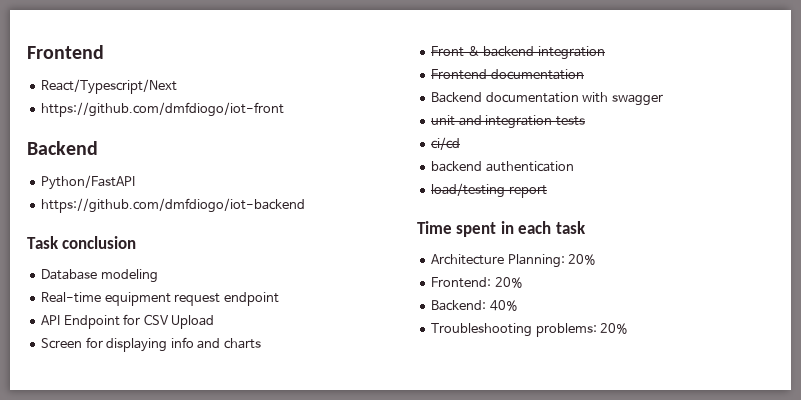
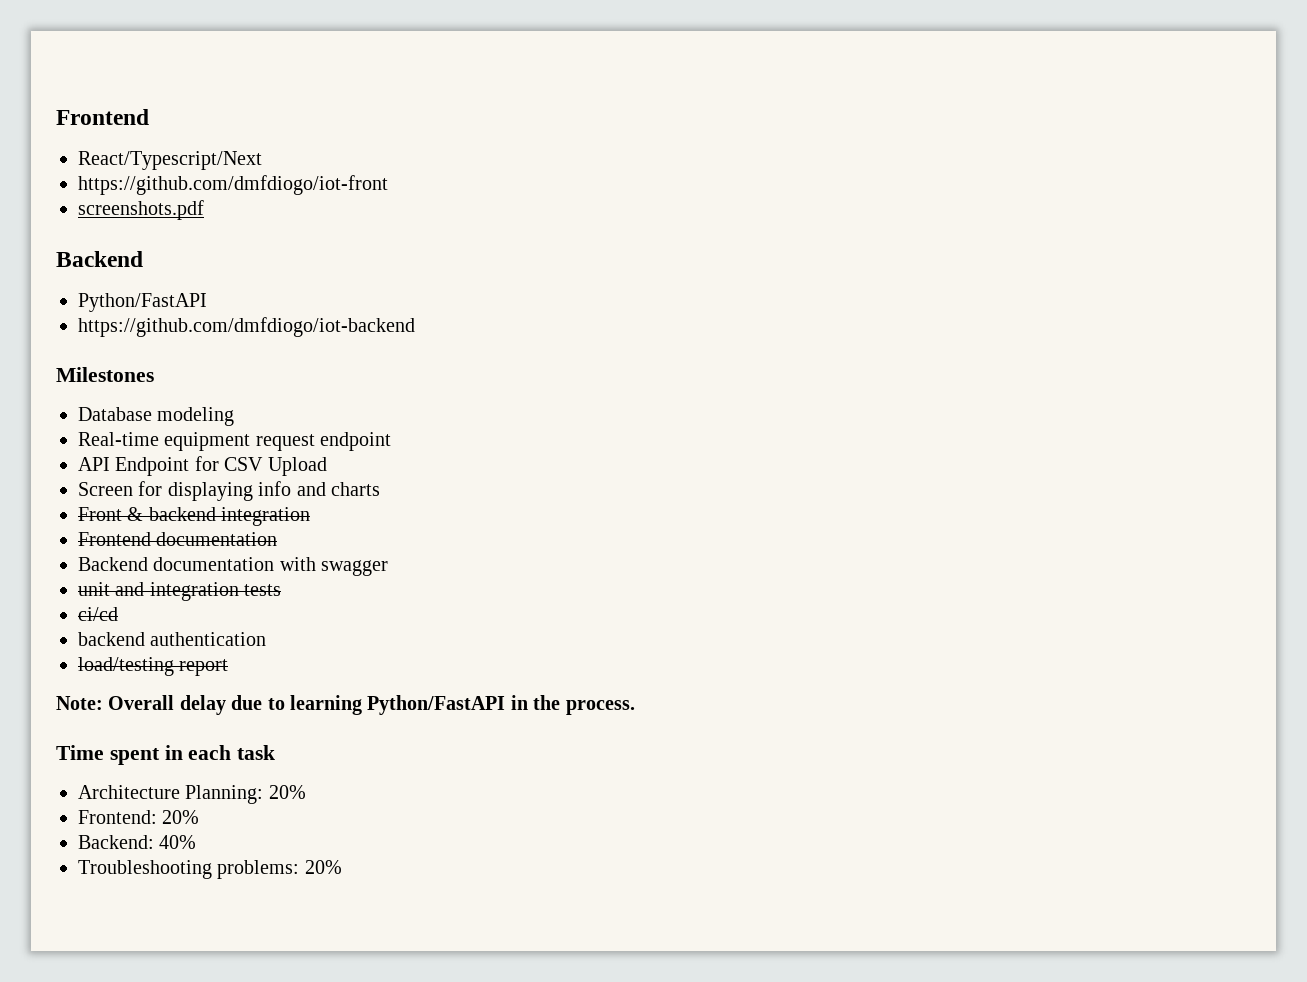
+ screenshots.pdf
- Task conclusion
+ Milestones
+ Note: Overall delay due to learning Python/FastAPI in the process.

